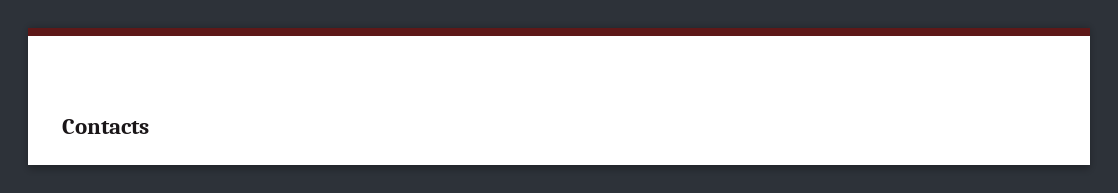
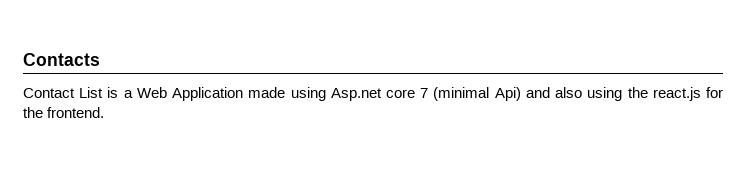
+ Contact List is a Web Application made using Asp.net core 7 (minimal Api) and also using the react.js for the frontend.

